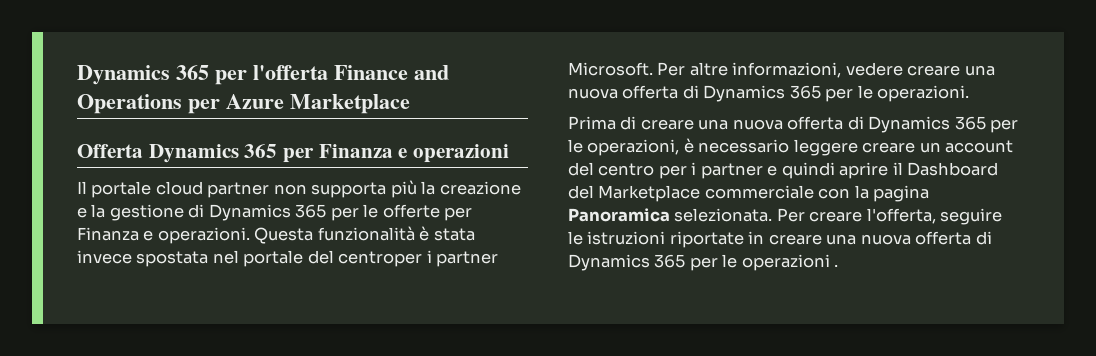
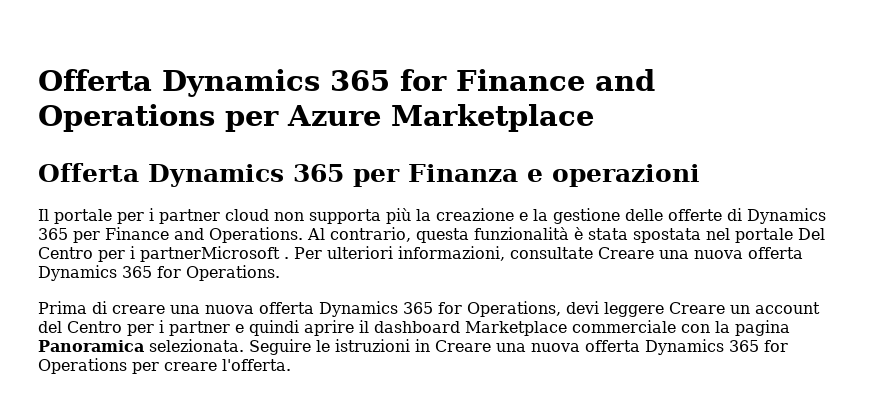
- Dynamics 365 per l'offerta Finance and Operations per Azure Marketplace
+ Offerta Dynamics 365 for Finance and Operations per Azure Marketplace
- Il portale cloud partner non supporta più la creazione e la gestione di Dynamics 365 per le offerte per Finanza e operazioni. Questa funzionalità è stata invece spostata nel portale del centroper i partner Microsoft. Per altre informazioni, vedere creare una nuova offerta di Dynamics 365 per le operazioni.
+ Il portale per i partner cloud non supporta più la creazione e la gestione delle offerte di Dynamics 365 per Finance and Operations. Al contrario, questa funzionalità è stata spostata nel portale Del Centro per i partnerMicrosoft . Per ulteriori informazioni, consultate Creare una nuova offerta Dynamics 365 for Operations.
- Prima di creare una nuova offerta di Dynamics 365 per le operazioni, è necessario leggere creare un account del centro per i partner e quindi aprire il Dashboard del Marketplace commerciale con la pagina Panoramica selezionata.
+ Prima di creare una nuova offerta Dynamics 365 for Operations, devi leggere Creare un account del Centro per i partner e quindi aprire il dashboard Marketplace commerciale con la pagina Panoramica selezionata.
- Per creare l'offerta, seguire le istruzioni riportate in creare una nuova offerta di Dynamics 365 per le operazioni .
+ Seguire le istruzioni in Creare una nuova offerta Dynamics 365 for Operations per creare l'offerta.

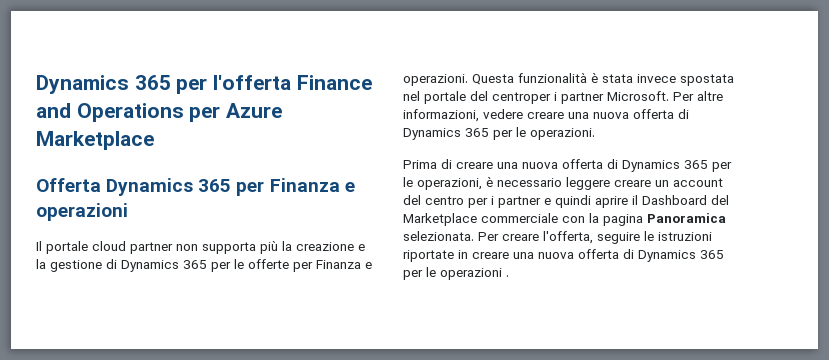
- Offerta Dynamics 365 for Finance and Operations per Azure Marketplace
+ Dynamics 365 per l'offerta Finance and Operations per Azure Marketplace
- Il portale per i partner cloud non supporta più la creazione e la gestione delle offerte di Dynamics 365 per Finance and Operations. Al contrario, questa funzionalità è stata spostata nel portale Del Centro per i partnerMicrosoft . Per ulteriori informazioni, consultate Creare una nuova offerta Dynamics 365 for Operations.
+ Il portale cloud partner non supporta più la creazione e la gestione di Dynamics 365 per le offerte per Finanza e operazioni. Questa funzionalità è stata invece spostata nel portale del centroper i partner Microsoft. Per altre informazioni, vedere creare una nuova offerta di Dynamics 365 per le operazioni.
- Prima di creare una nuova offerta Dynamics 365 for Operations, devi leggere Creare un account del Centro per i partner e quindi aprire il dashboard Marketplace commerciale con la pagina Panoramica selezionata.
+ Prima di creare una nuova offerta di Dynamics 365 per le operazioni, è necessario leggere creare un account del centro per i partner e quindi aprire il Dashboard del Marketplace commerciale con la pagina Panoramica selezionata.
- Seguire le istruzioni in Creare una nuova offerta Dynamics 365 for Operations per creare l'offerta.
+ Per creare l'offerta, seguire le istruzioni riportate in creare una nuova offerta di Dynamics 365 per le operazioni .

